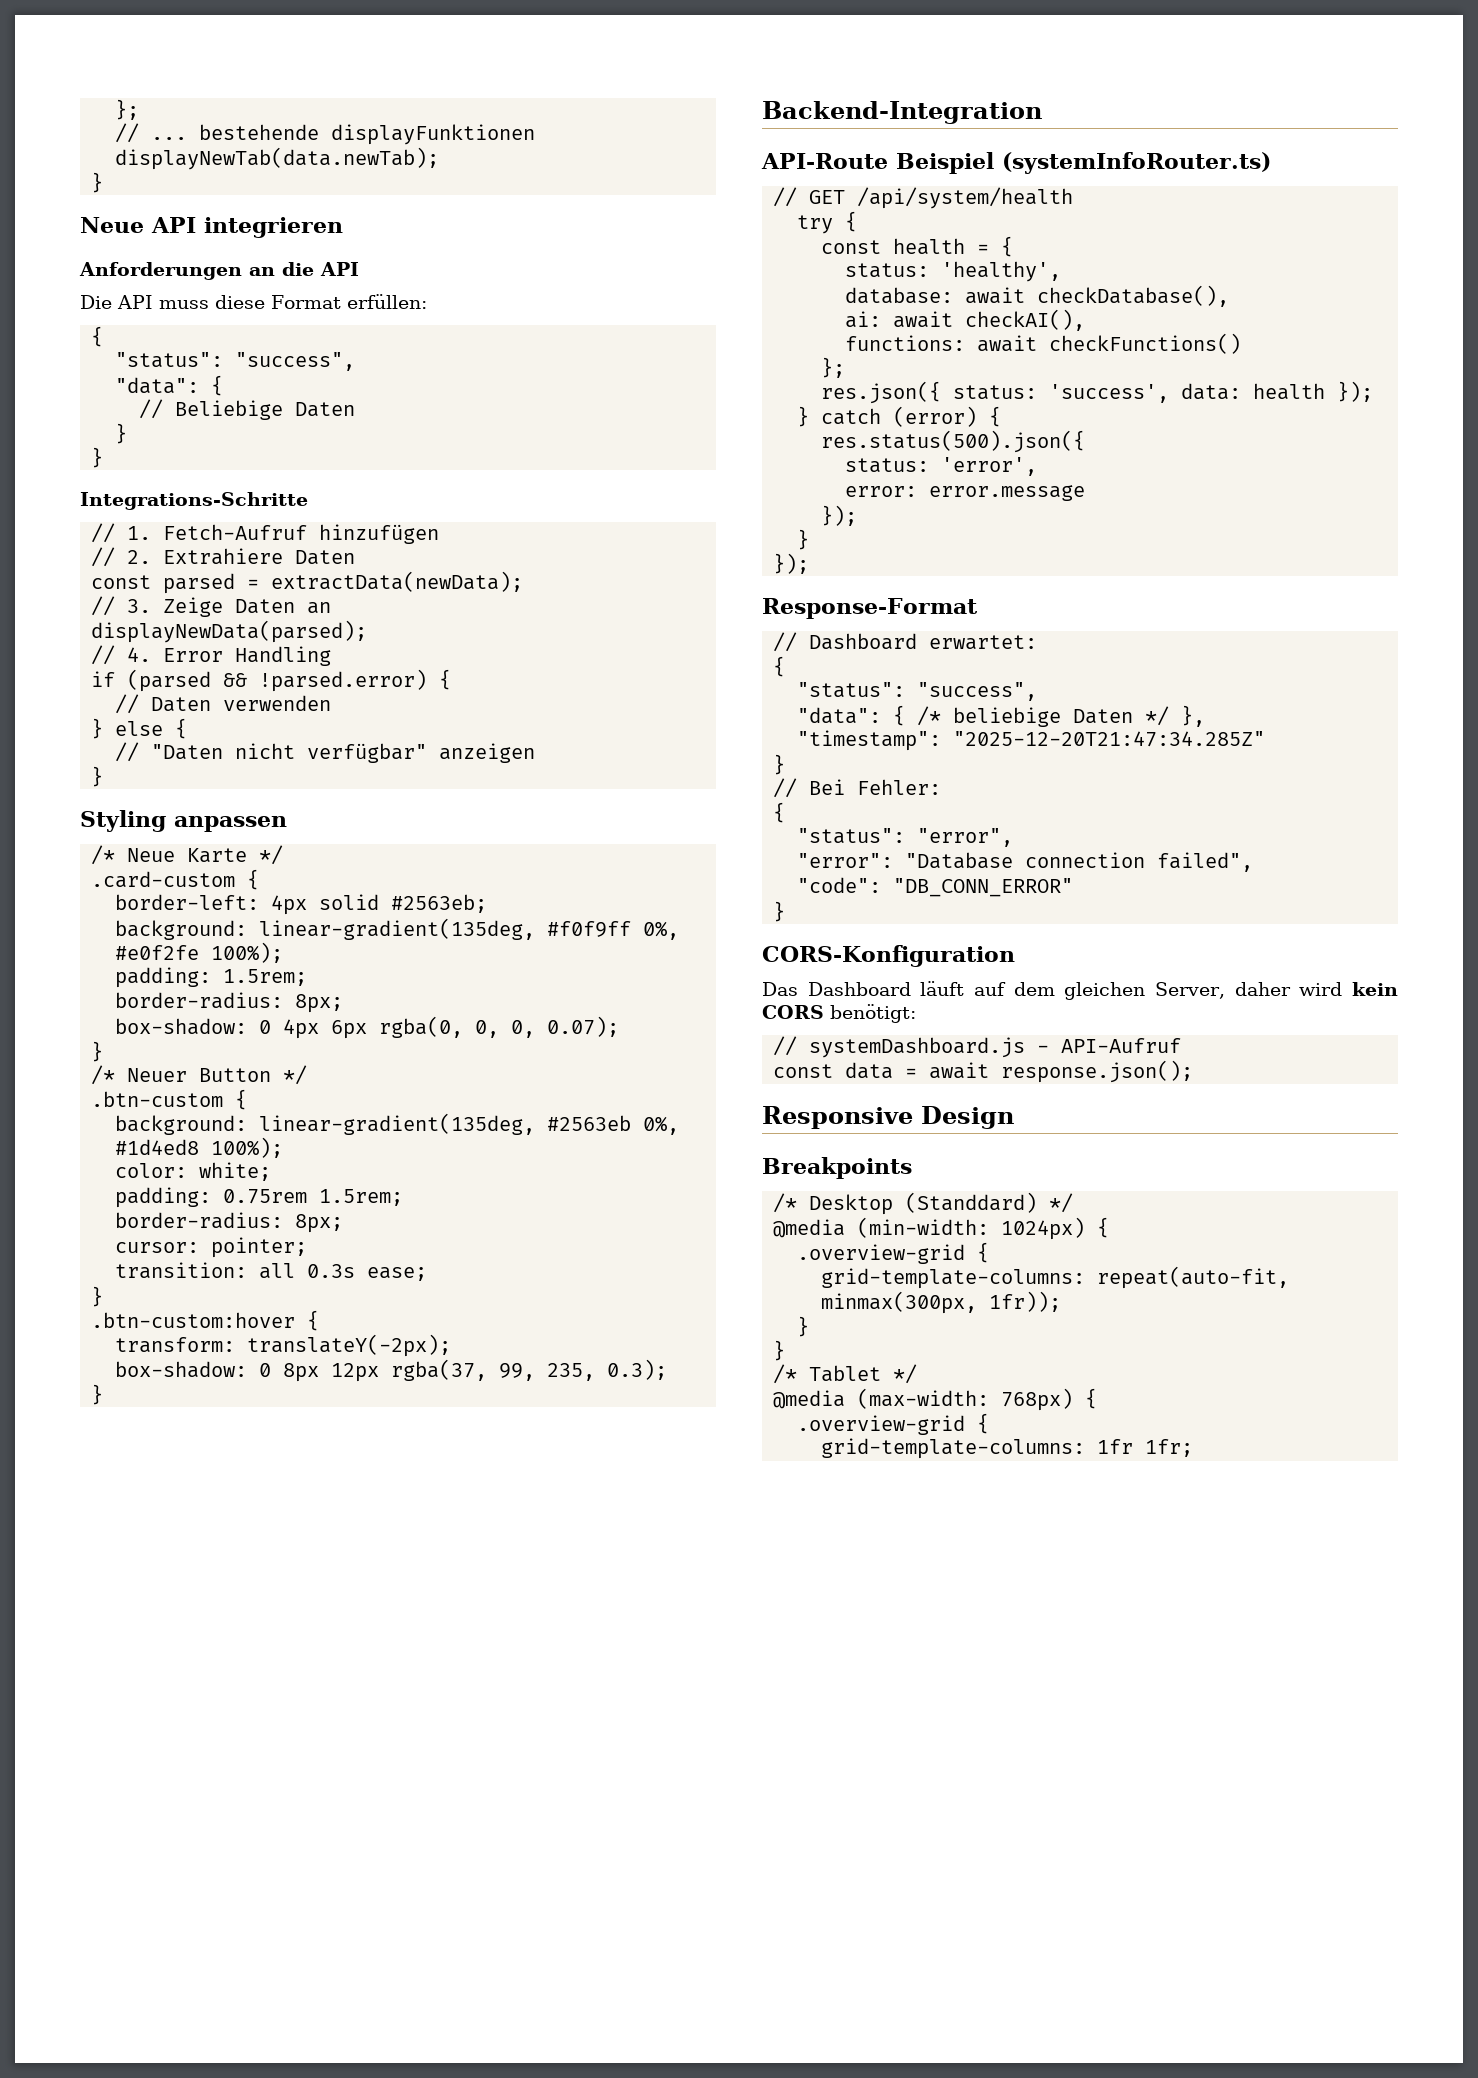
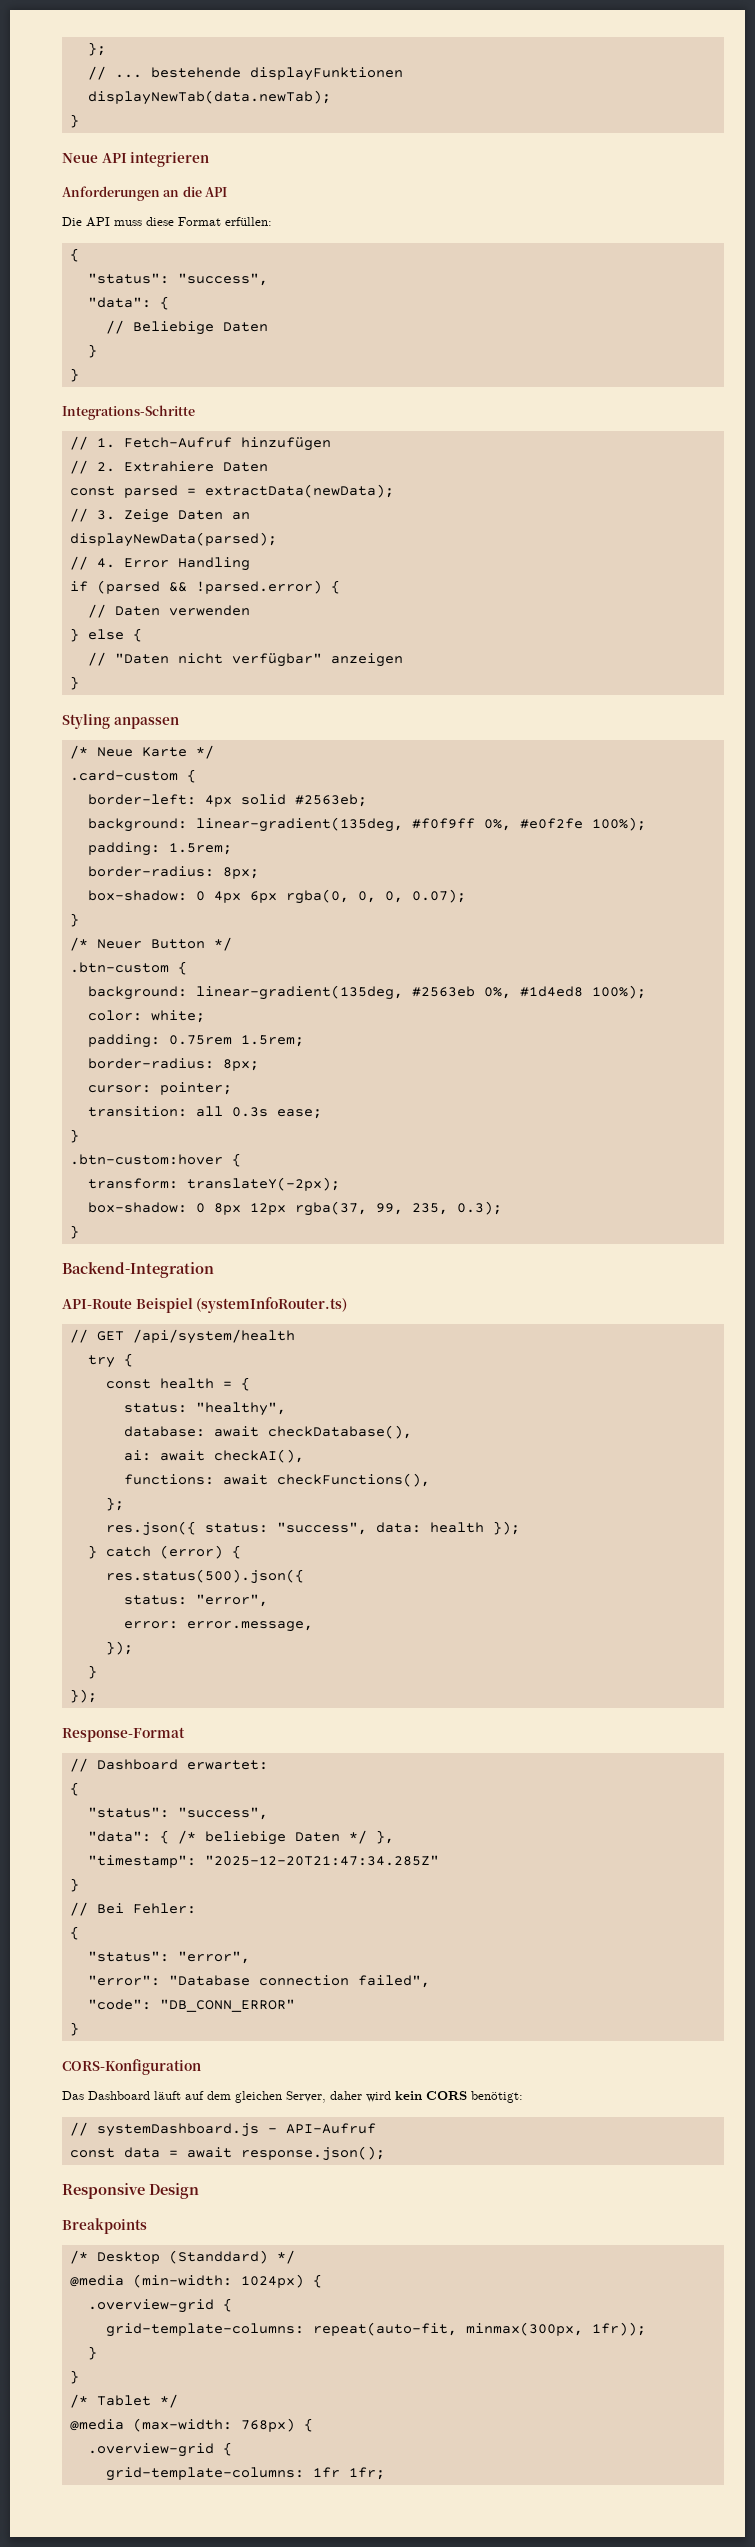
- status: 'healthy',
+ status: "healthy",
- functions: await checkFunctions()
+ functions: await checkFunctions(),
- res.json({ status: 'success', data: health });
+ res.json({ status: "success", data: health });
- status: 'error',
+ status: "error",
- error: error.message
+ error: error.message,

